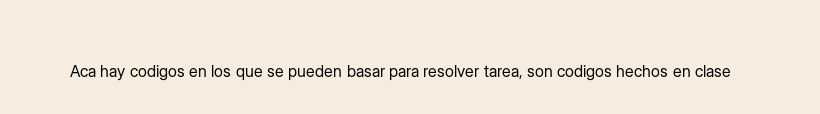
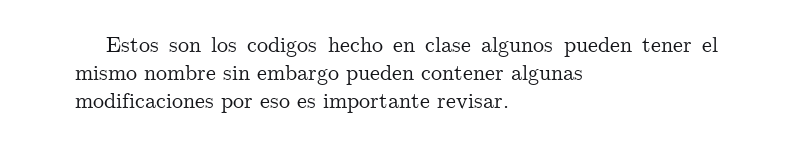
- Aca hay codigos en los que se pueden basar para resolver tarea, son codigos hechos en clase
+ Estos son los codigos hecho en clase algunos pueden tener el mismo nombre sin embargo pueden contener algunas modificaciones por eso es importante revisar.

